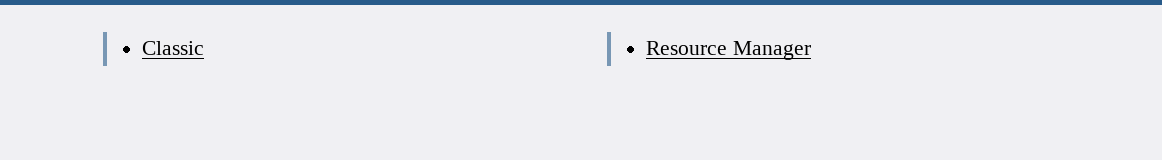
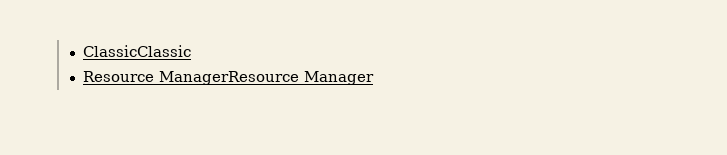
- Classic
+ ClassicClassic
- Resource Manager
+ Resource ManagerResource Manager

